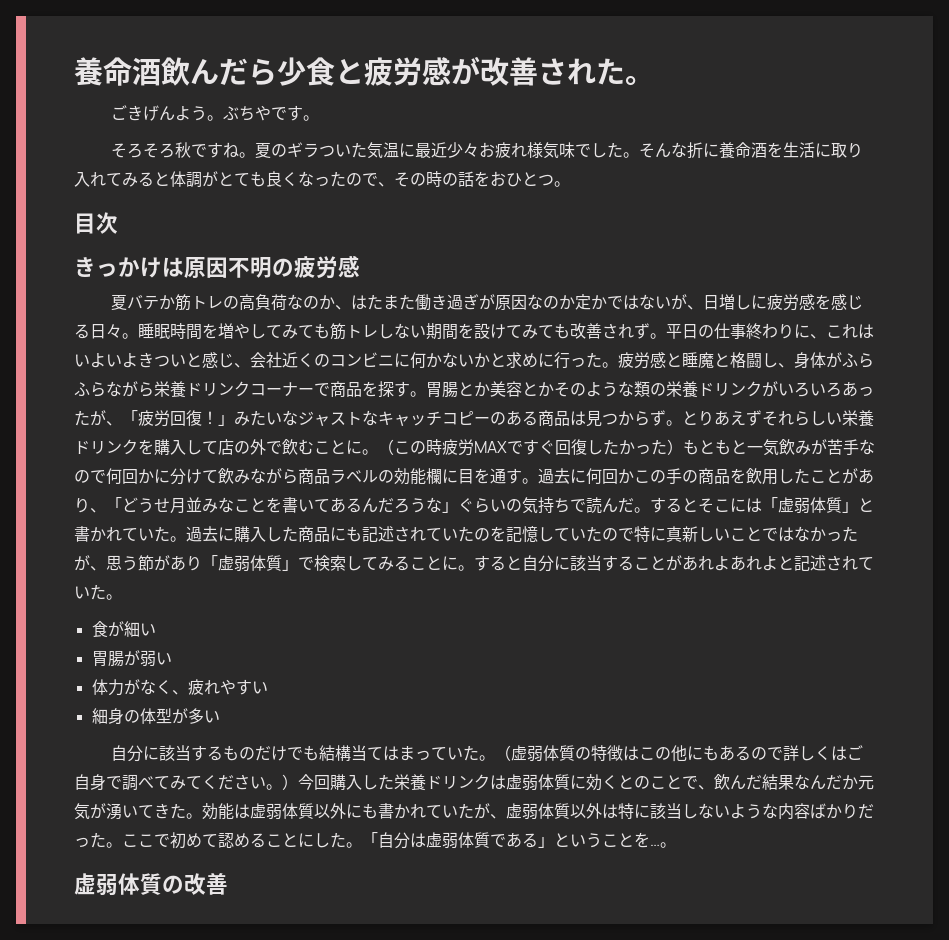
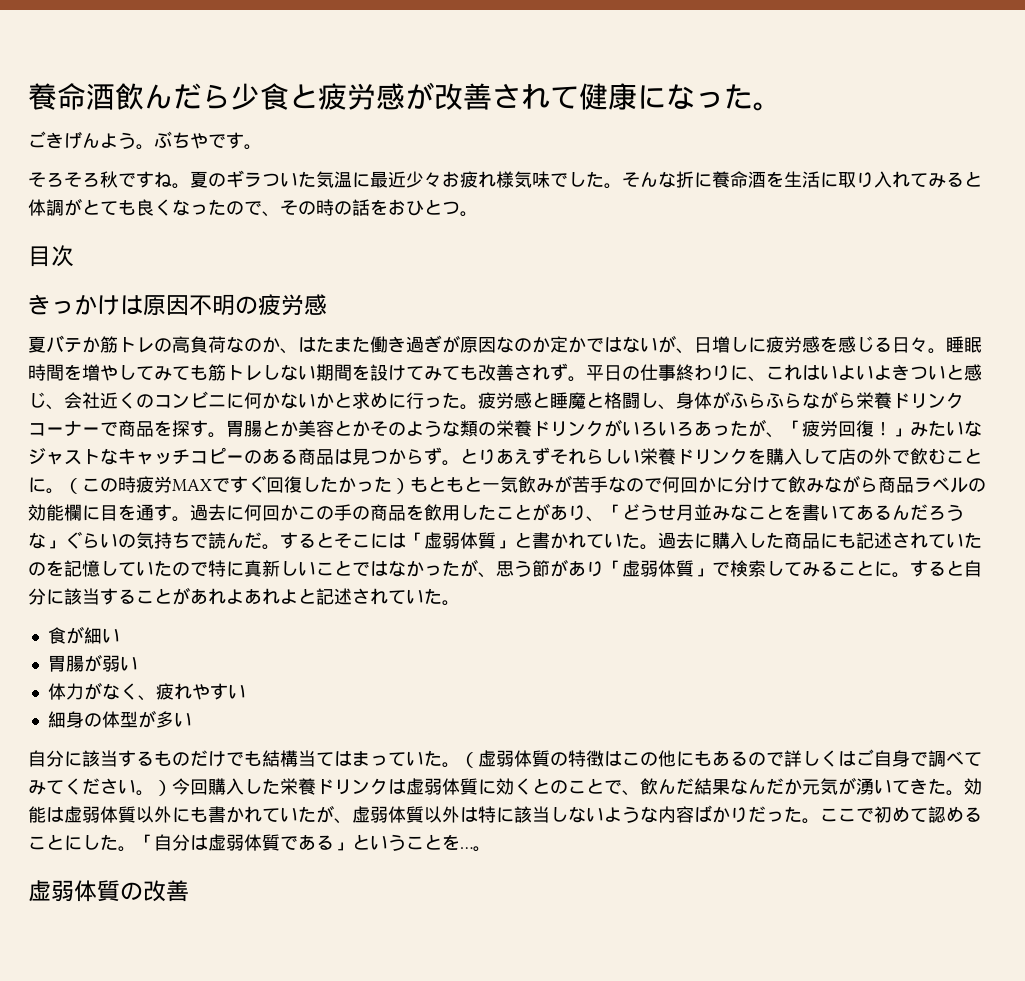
- 養命酒飲んだら少食と疲労感が改善された。
+ 養命酒飲んだら少食と疲労感が改善されて健康になった。

